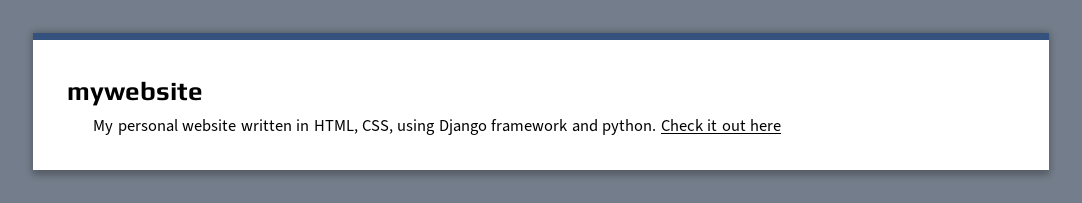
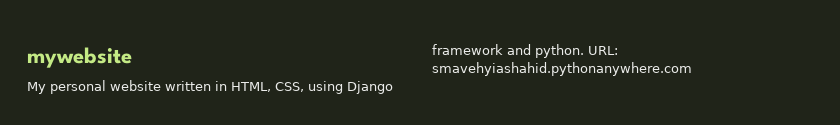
- Check it out here
+ URL: smavehyiashahid.pythonanywhere.com

